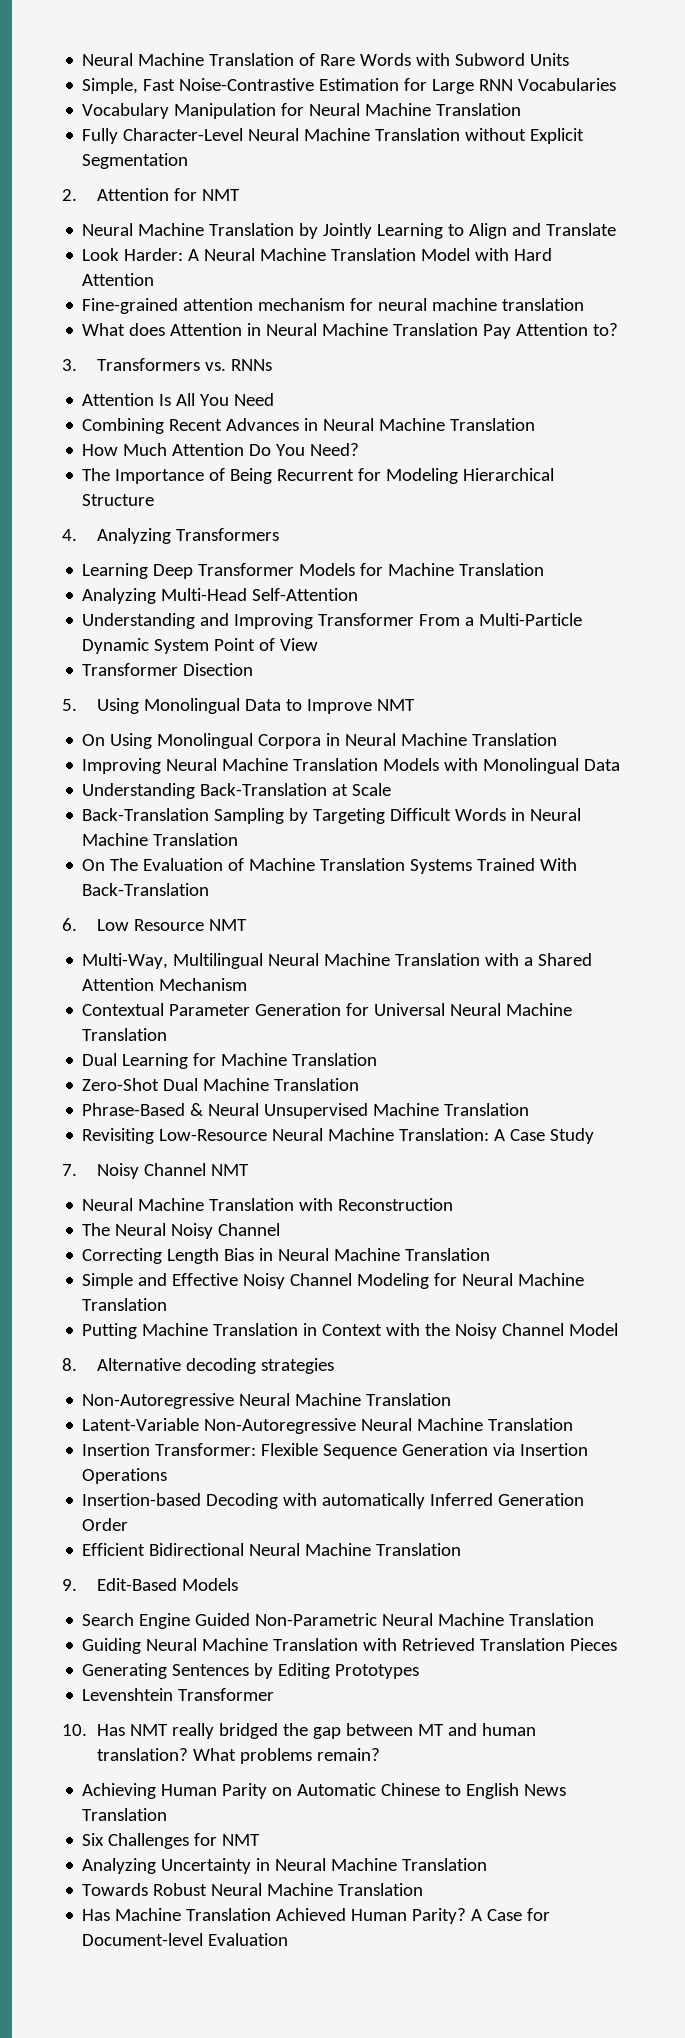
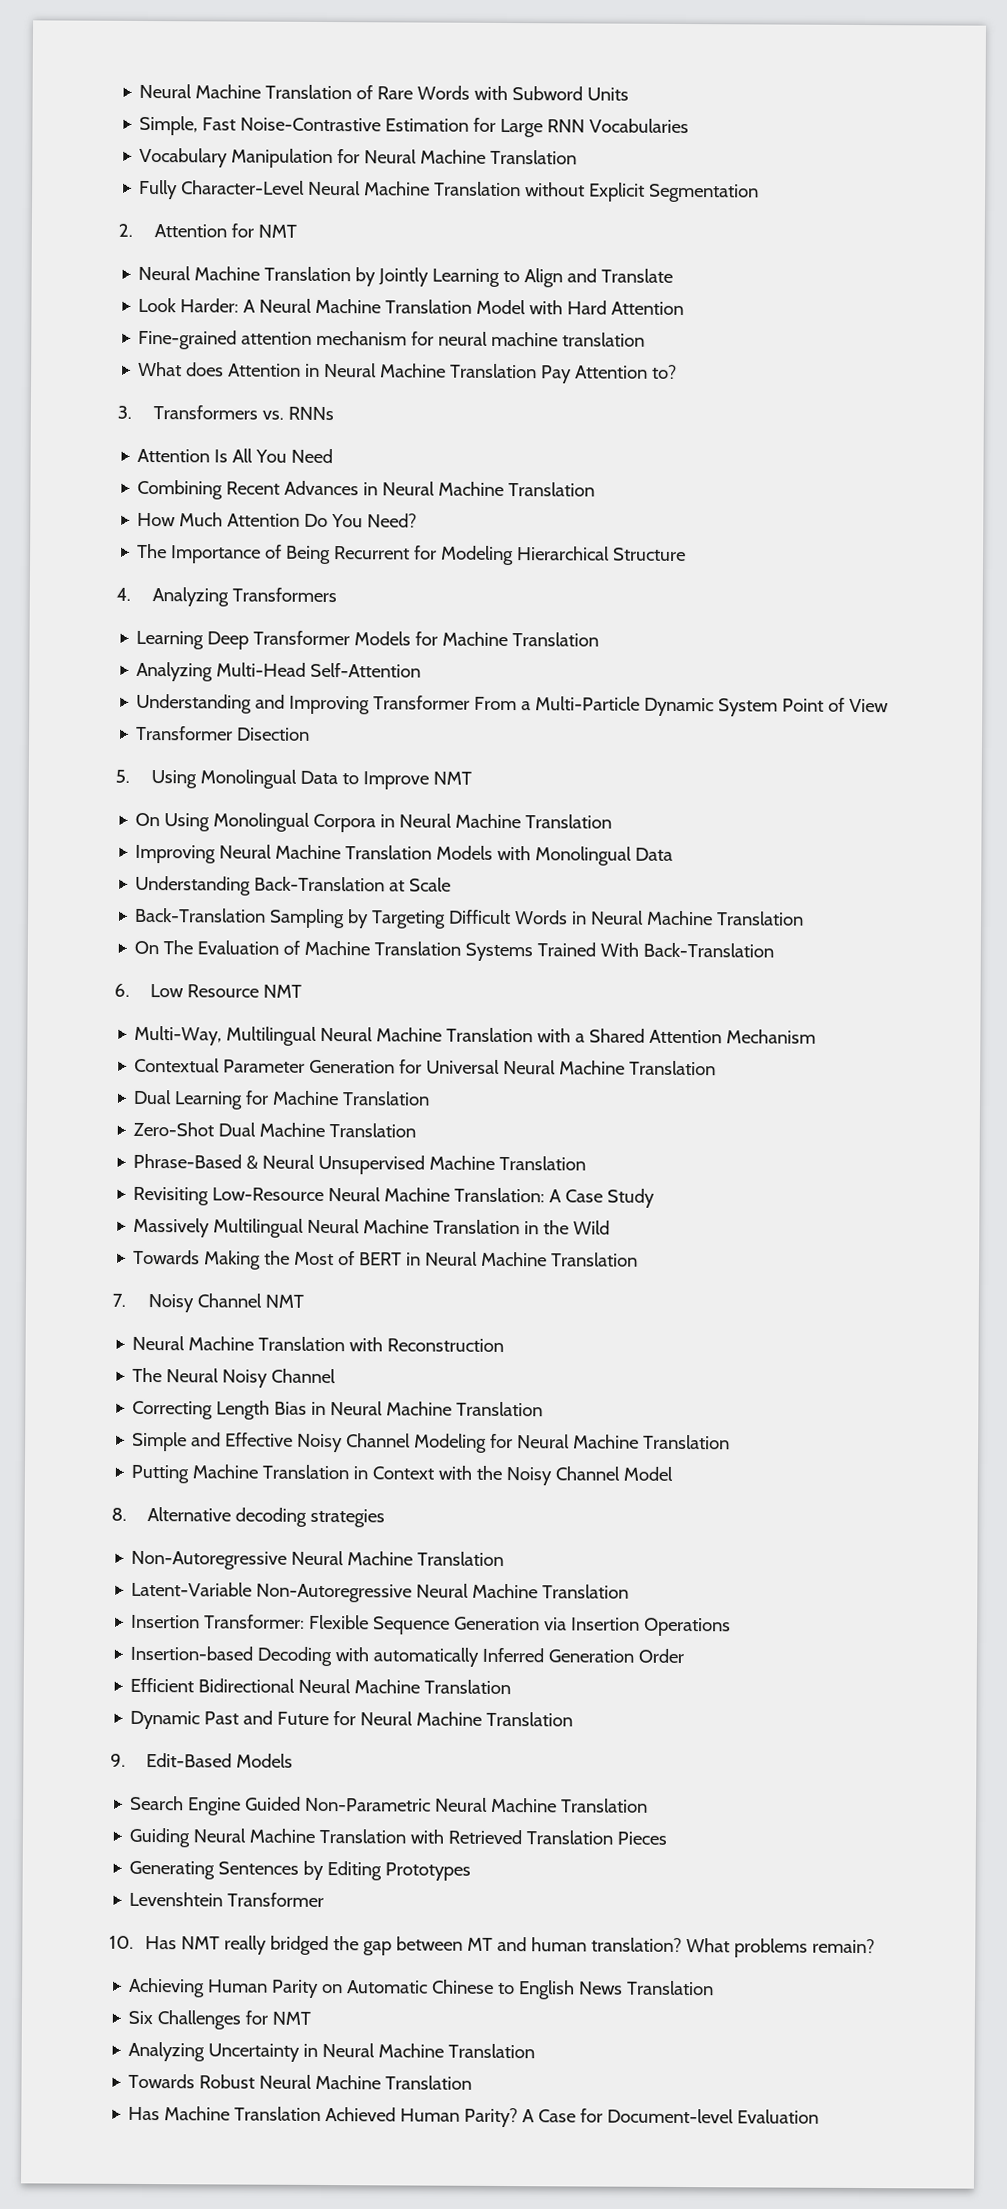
+ Massively Multilingual Neural Machine Translation in the Wild
+ Towards Making the Most of BERT in Neural Machine Translation
+ Dynamic Past and Future for Neural Machine Translation

